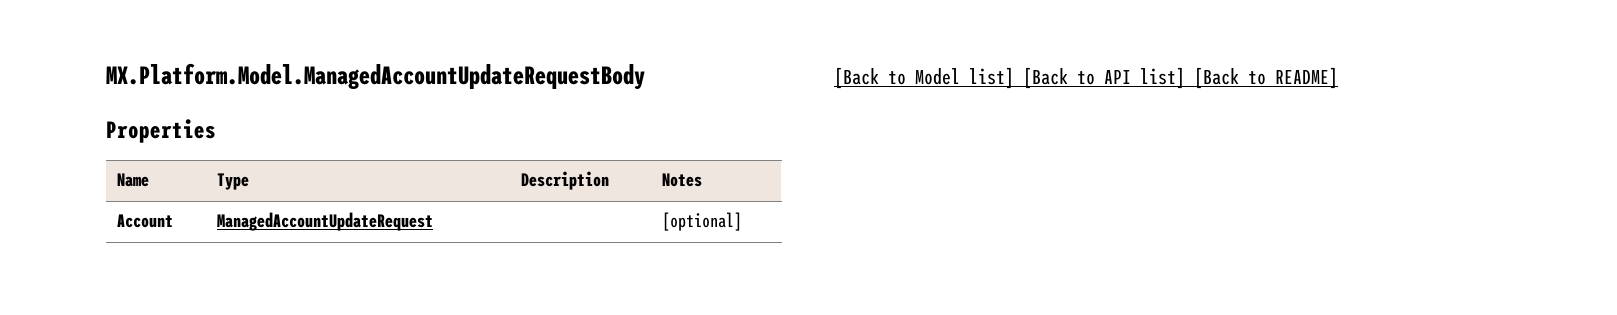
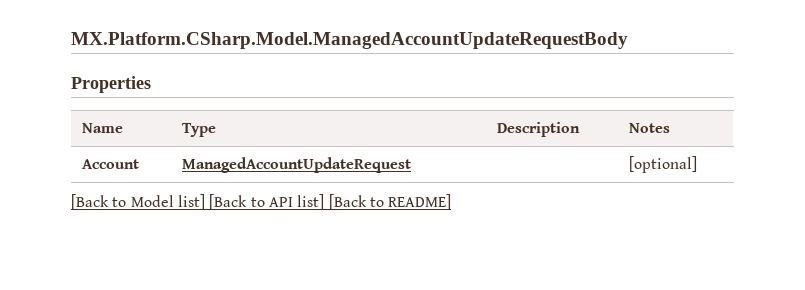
- MX.Platform.Model.ManagedAccountUpdateRequestBody
+ MX.Platform.CSharp.Model.ManagedAccountUpdateRequestBody

